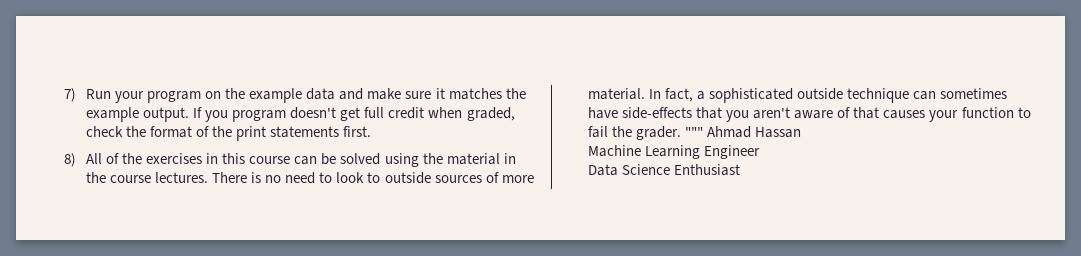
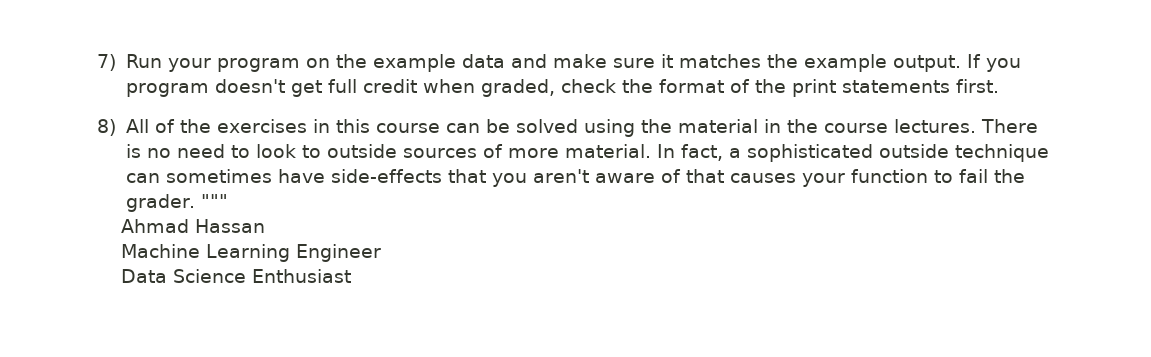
- """ Ahmad Hassan
+ """
+ Ahmad Hassan

